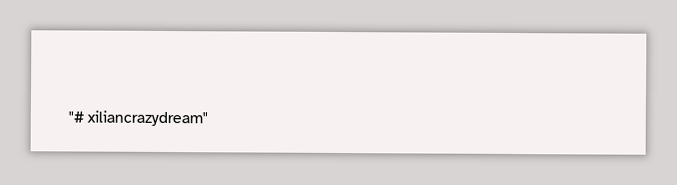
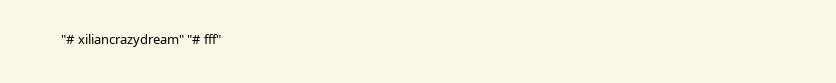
- "# xiliancrazydream"
+ "# xiliancrazydream" "# fff"

